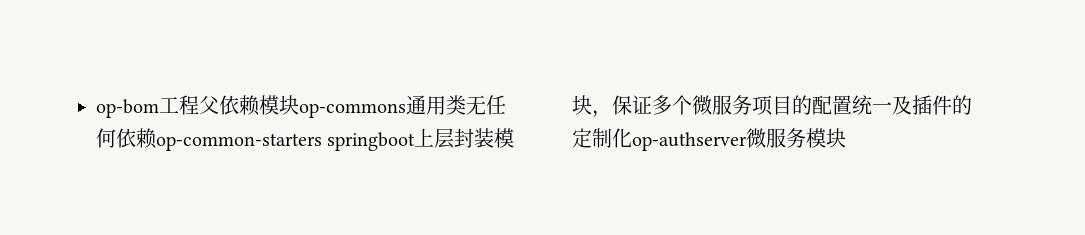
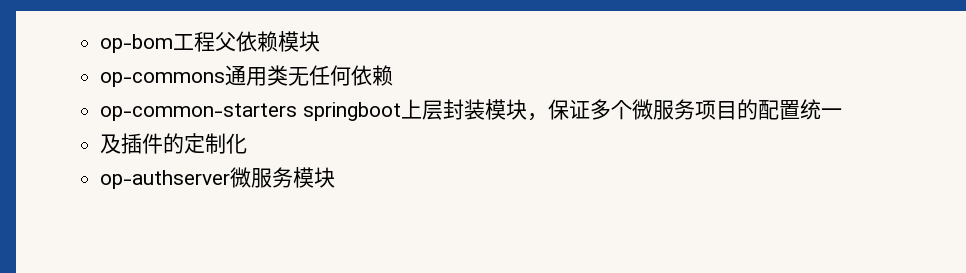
- op-bom工程父依赖模块op-commons通用类无任何依赖op-common-starters springboot上层封装模块，保证多个微服务项目的配置统一及插件的定制化op-authserver微服务模块
+ op-bom工程父依赖模块
+ op-commons通用类无任何依赖
+ op-common-starters springboot上层封装模块，保证多个微服务项目的配置统一
+ 及插件的定制化
+ op-authserver微服务模块

